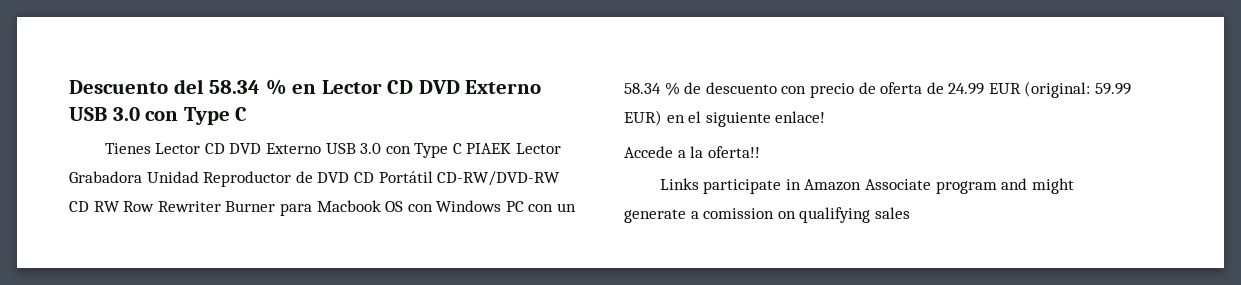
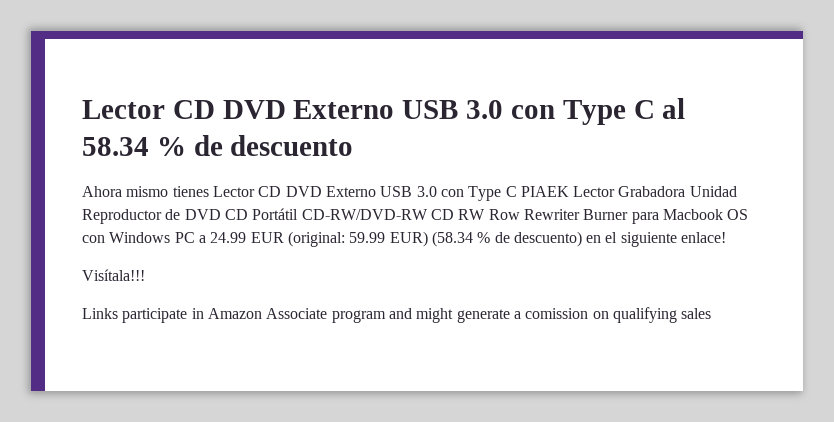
- Descuento del 58.34 % en Lector CD DVD Externo USB 3.0 con Type C
- Tienes Lector CD DVD Externo USB 3.0 con Type C PIAEK Lector Grabadora Unidad Reproductor de DVD CD Portátil CD-RW/DVD-RW CD RW Row Rewriter Burner para Macbook OS con Windows PC con un 58.34 % de descuento con precio de oferta de 24.99 EUR (original: 59.99 EUR) en el siguiente enlace!
+ Lector CD DVD Externo USB 3.0 con Type C al 58.34 % de descuento
+ Ahora mismo tienes Lector CD DVD Externo USB 3.0 con Type C PIAEK Lector Grabadora Unidad Reproductor de DVD CD Portátil CD-RW/DVD-RW CD RW Row Rewriter Burner para Macbook OS con Windows PC a 24.99 EUR (original: 59.99 EUR) (58.34 % de descuento) en el siguiente enlace!
- Accede a la oferta!!
+ Visítala!!!

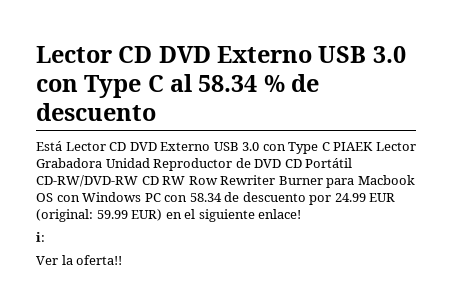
- Ahora mismo tienes Lector CD DVD Externo USB 3.0 con Type C PIAEK Lector Grabadora Unidad Reproductor de DVD CD Portátil CD-RW/DVD-RW CD RW Row Rewriter Burner para Macbook OS con Windows PC a 24.99 EUR (original: 59.99 EUR) (58.34 % de descuento) en el siguiente enlace!
+ Está Lector CD DVD Externo USB 3.0 con Type C PIAEK Lector Grabadora Unidad Reproductor de DVD CD Portátil CD-RW/DVD-RW CD RW Row Rewriter Burner para Macbook OS con Windows PC con 58.34 de descuento por 24.99 EUR (original: 59.99 EUR) en el siguiente enlace!
- Visítala!!!
- Links participate in Amazon Associate program and might generate a comission on qualifying sales
+ ℹ:
+ Ver la oferta!!

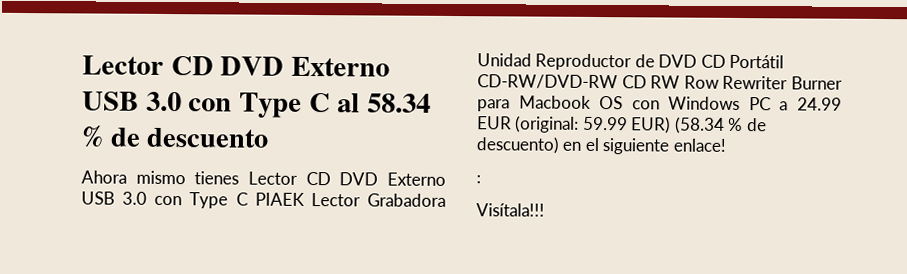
- Está Lector CD DVD Externo USB 3.0 con Type C PIAEK Lector Grabadora Unidad Reproductor de DVD CD Portátil CD-RW/DVD-RW CD RW Row Rewriter Burner para Macbook OS con Windows PC con 58.34 de descuento por 24.99 EUR (original: 59.99 EUR) en el siguiente enlace!
+ Ahora mismo tienes Lector CD DVD Externo USB 3.0 con Type C PIAEK Lector Grabadora Unidad Reproductor de DVD CD Portátil CD-RW/DVD-RW CD RW Row Rewriter Burner para Macbook OS con Windows PC a 24.99 EUR (original: 59.99 EUR) (58.34 % de descuento) en el siguiente enlace!
- ℹ:
- Ver la oferta!!
+ :
+ Visítala!!!

